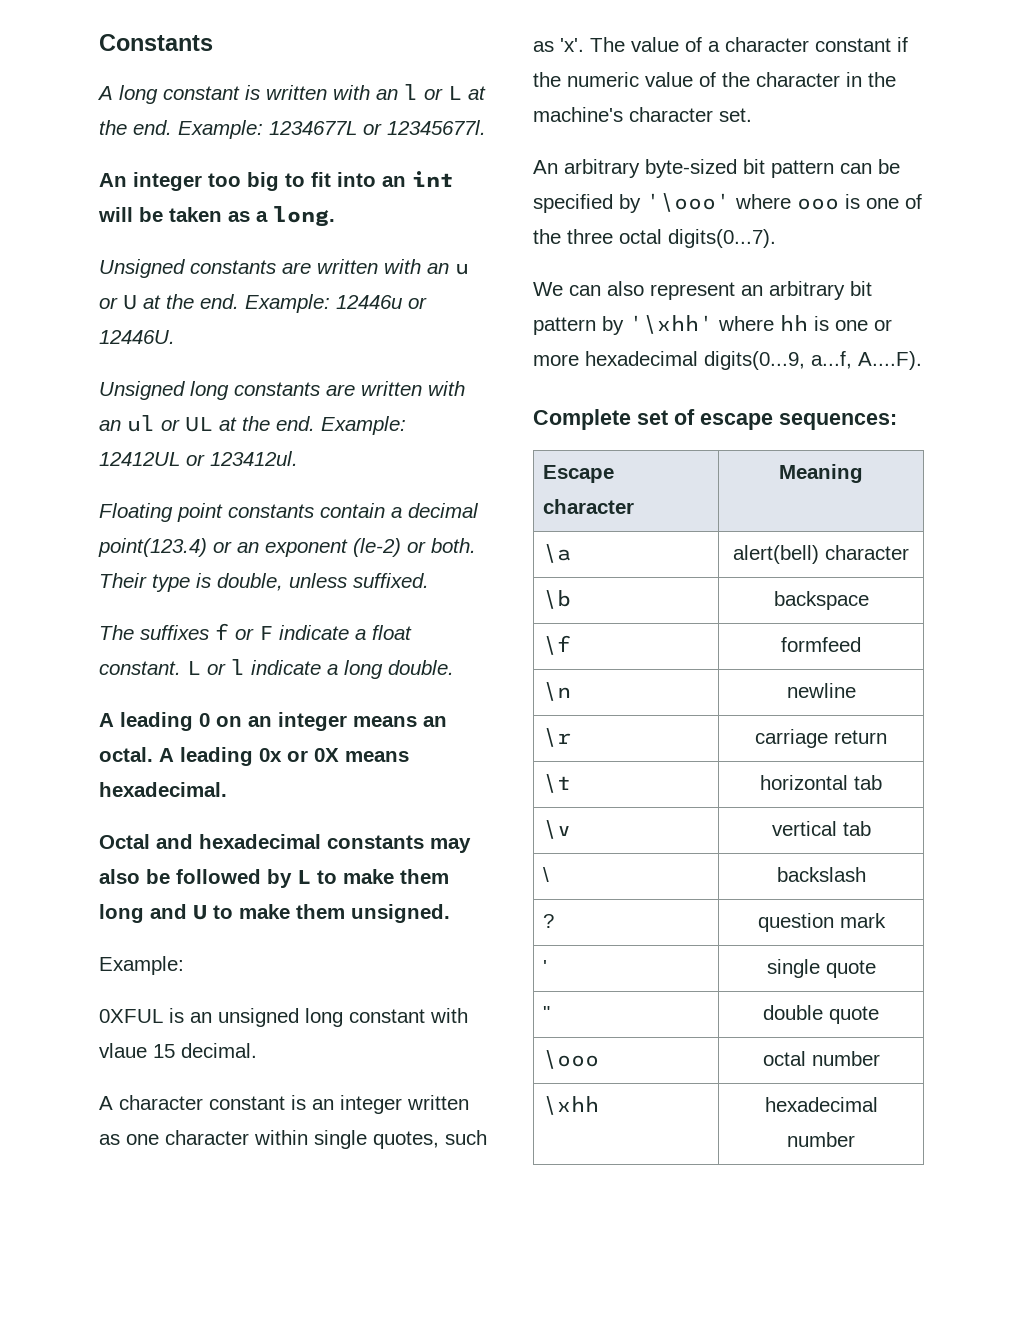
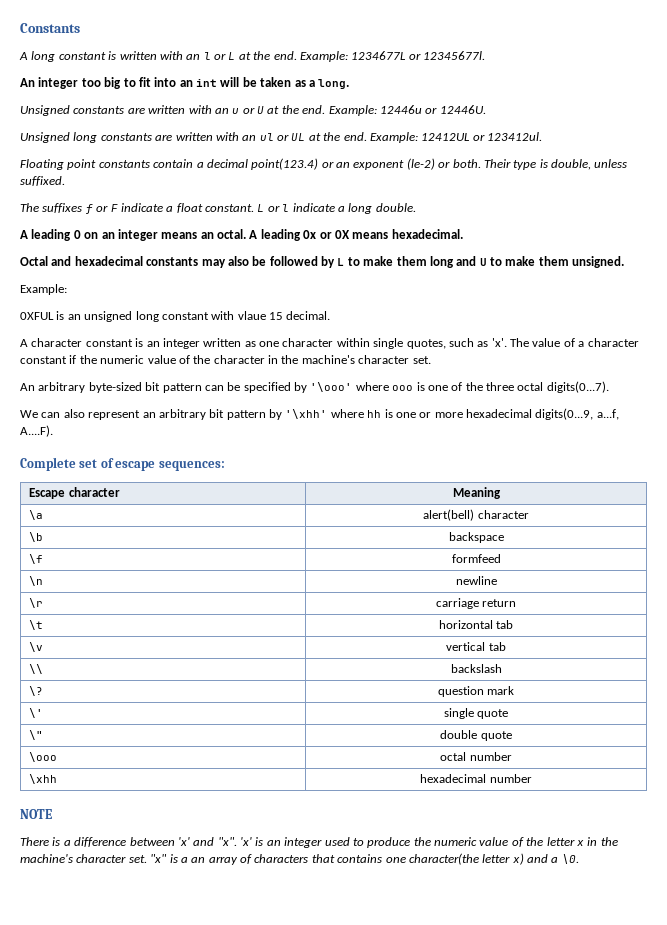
- \ | backslash
+ \\ | backslash
- ? | question mark
+ \? | question mark
- ' | single quote
+ \' | single quote
- " | double quote
+ \" | double quote
+ NOTE
+ There is a difference between 'x' and "x". 'x' is an integer used to produce the numeric value of the letter x in the machine's character set. "x" is a an array of characters that contains one character(the letter x) and a \0.

